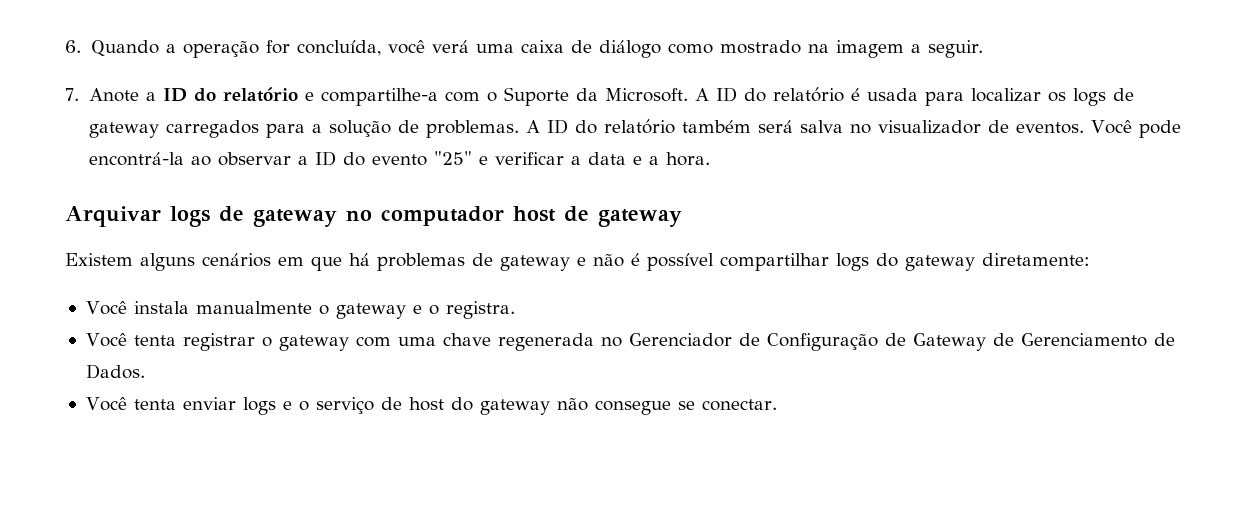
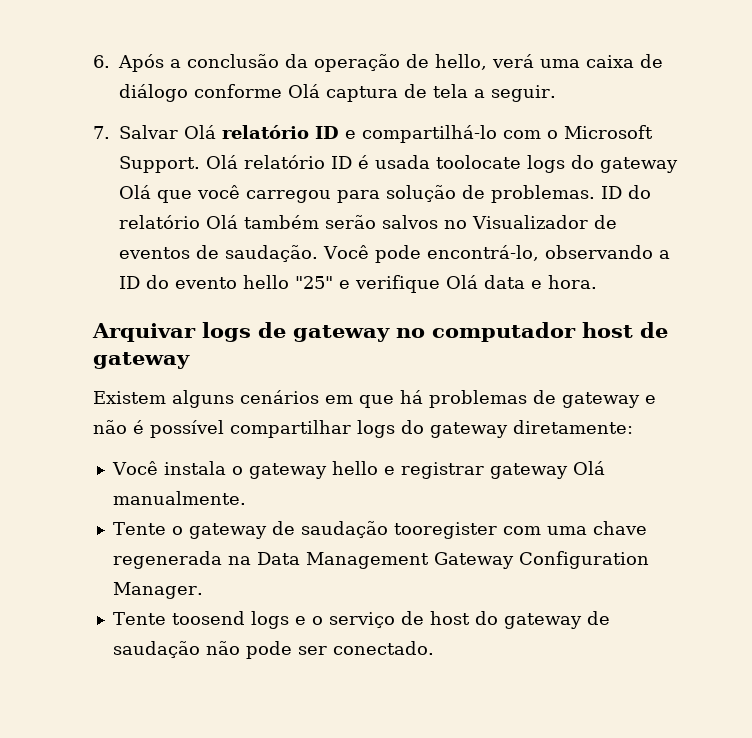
- 6. Quando a operação for concluída, você verá uma caixa de diálogo como mostrado na imagem a seguir.
- 7. Anote a ID do relatório e compartilhe-a com o Suporte da Microsoft. A ID do relatório é usada para localizar os logs de gateway carregados para a solução de problemas. A ID do relatório também será salva no visualizador de eventos. Você pode encontrá-la ao observar a ID do evento "25" e verificar a data e a hora.
+ 6. Após a conclusão da operação de hello, verá uma caixa de diálogo conforme Olá captura de tela a seguir.
+ 7. Salvar Olá relatório ID e compartilhá-lo com o Microsoft Support. Olá relatório ID é usada toolocate logs do gateway Olá que você carregou para solução de problemas. ID do relatório Olá também serão salvos no Visualizador de eventos de saudação. Você pode encontrá-lo, observando a ID do evento hello "25" e verifique Olá data e hora.
- Você instala manualmente o gateway e o registra.
- Você tenta registrar o gateway com uma chave regenerada no Gerenciador de Configuração de Gateway de Gerenciamento de Dados.
- Você tenta enviar logs e o serviço de host do gateway não consegue se conectar.
+ Você instala o gateway hello e registrar gateway Olá manualmente.
+ Tente o gateway de saudação tooregister com uma chave regenerada na Data Management Gateway Configuration Manager.
+ Tente toosend logs e o serviço de host do gateway de saudação não pode ser conectado.

